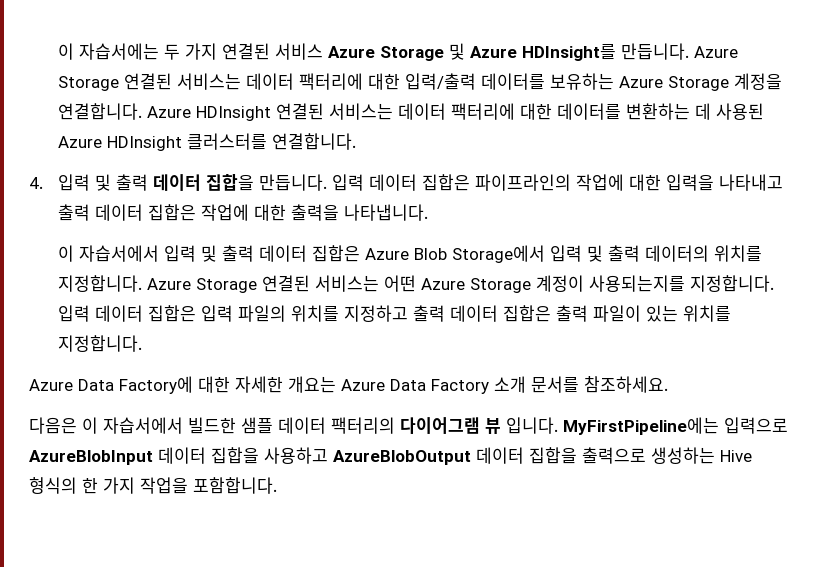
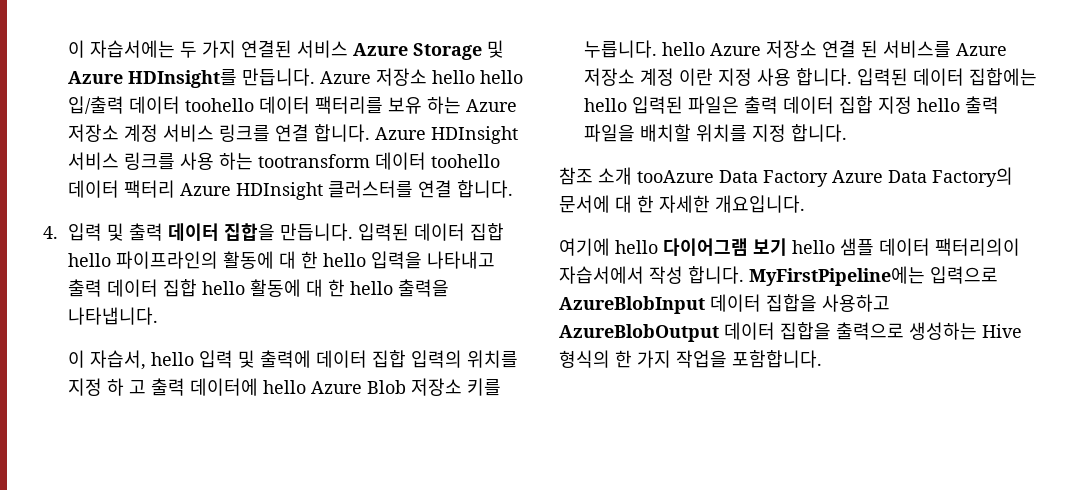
- Azure Storage 연결된 서비스는 데이터 팩터리에 대한 입력/출력 데이터를 보유하는 Azure Storage 계정을 연결합니다. Azure HDInsight 연결된 서비스는 데이터 팩터리에 대한 데이터를 변환하는 데 사용된 Azure HDInsight 클러스터를 연결합니다.
+ Azure 저장소 hello hello 입/출력 데이터 toohello 데이터 팩터리를 보유 하는 Azure 저장소 계정 서비스 링크를 연결 합니다. Azure HDInsight 서비스 링크를 사용 하는 tootransform 데이터 toohello 데이터 팩터리 Azure HDInsight 클러스터를 연결 합니다.
- 입력 데이터 집합은 파이프라인의 작업에 대한 입력을 나타내고 출력 데이터 집합은 작업에 대한 출력을 나타냅니다.
- 이 자습서에서 입력 및 출력 데이터 집합은 Azure Blob Storage에서 입력 및 출력 데이터의 위치를 지정합니다. Azure Storage 연결된 서비스는 어떤 Azure Storage 계정이 사용되는지를 지정합니다. 입력 데이터 집합은 입력 파일의 위치를 지정하고 출력 데이터 집합은 출력 파일이 있는 위치를 지정합니다.
- Azure Data Factory에 대한 자세한 개요는 Azure Data Factory 소개 문서를 참조하세요.
- 다음은 이 자습서에서 빌드한 샘플 데이터 팩터리의 다이어그램 뷰 입니다.
+ 입력된 데이터 집합 hello 파이프라인의 활동에 대 한 hello 입력을 나타내고 출력 데이터 집합 hello 활동에 대 한 hello 출력을 나타냅니다.
+ 이 자습서, hello 입력 및 출력에 데이터 집합 입력의 위치를 지정 하 고 출력 데이터에 hello Azure Blob 저장소 키를 누릅니다. hello Azure 저장소 연결 된 서비스를 Azure 저장소 계정 이란 지정 사용 합니다. 입력된 데이터 집합에는 hello 입력된 파일은 출력 데이터 집합 지정 hello 출력 파일을 배치할 위치를 지정 합니다.
+ 참조 소개 tooAzure Data Factory Azure Data Factory의 문서에 대 한 자세한 개요입니다.
+ 여기에 hello 다이어그램 보기 hello 샘플 데이터 팩터리의이 자습서에서 작성 합니다.

